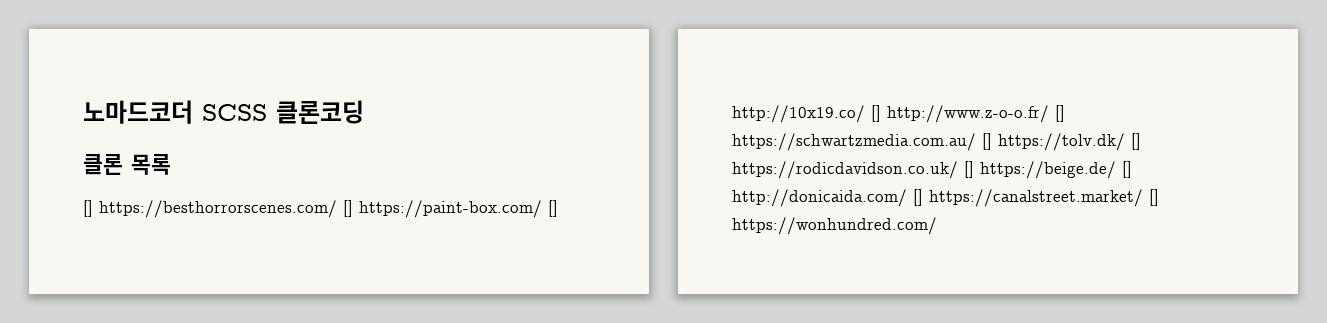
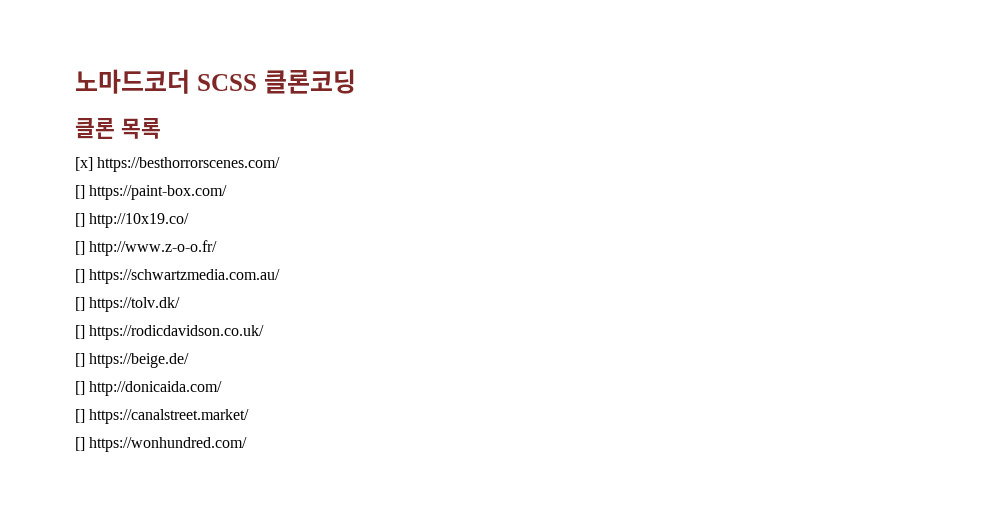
- [] https://besthorrorscenes.com/ [] https://paint-box.com/ [] http://10x19.co/ [] http://www.z-o-o.fr/ [] https://schwartzmedia.com.au/ [] https://tolv.dk/ [] https://rodicdavidson.co.uk/ [] https://beige.de/ [] http://donicaida.com/ [] https://canalstreet.market/ [] https://wonhundred.com/
+ [x] https://besthorrorscenes.com/
+ [] https://paint-box.com/
+ [] http://10x19.co/
+ [] http://www.z-o-o.fr/
+ [] https://schwartzmedia.com.au/
+ [] https://tolv.dk/
+ [] https://rodicdavidson.co.uk/
+ [] https://beige.de/
+ [] http://donicaida.com/
+ [] https://canalstreet.market/
+ [] https://wonhundred.com/

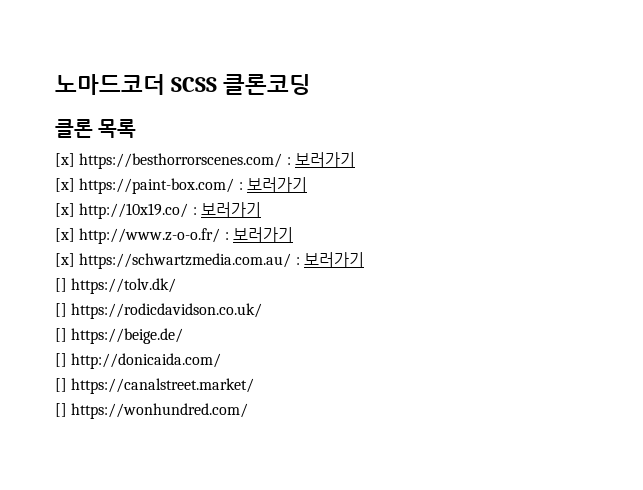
- [x] https://besthorrorscenes.com/
- [] https://paint-box.com/
- [] http://10x19.co/
- [] http://www.z-o-o.fr/
- [] https://schwartzmedia.com.au/
+ [x] https://besthorrorscenes.com/ : 보러가기
+ [x] https://paint-box.com/ : 보러가기
+ [x] http://10x19.co/ : 보러가기
+ [x] http://www.z-o-o.fr/ : 보러가기
+ [x] https://schwartzmedia.com.au/ : 보러가기

